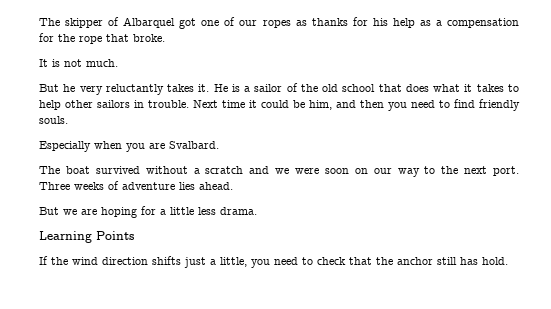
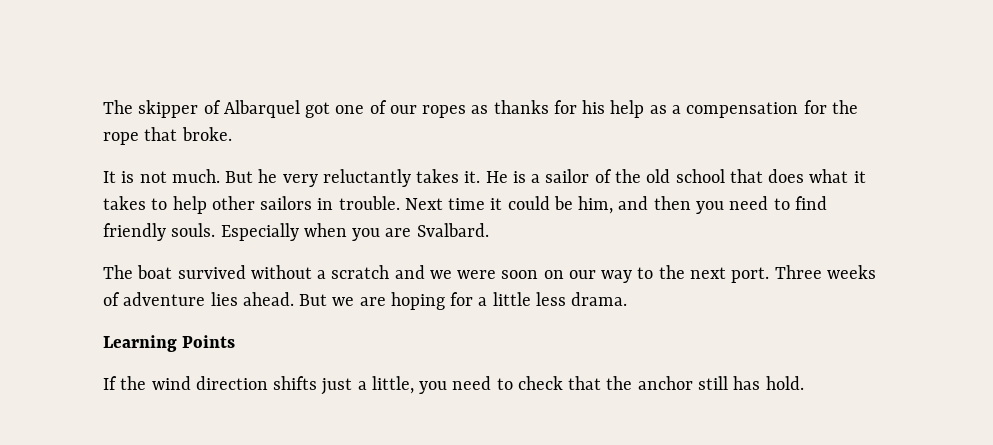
- It is not much.
- But he very reluctantly takes it.
+ It is not much. But he very reluctantly takes it.
- Next time it could be him, and then you need to find friendly souls.
- Especially when you are Svalbard.
+ Next time it could be him, and then you need to find friendly souls. Especially when you are Svalbard.
- Three weeks of adventure lies ahead.
- But we are hoping for a little less drama.
+ Three weeks of adventure lies ahead. But we are hoping for a little less drama.

